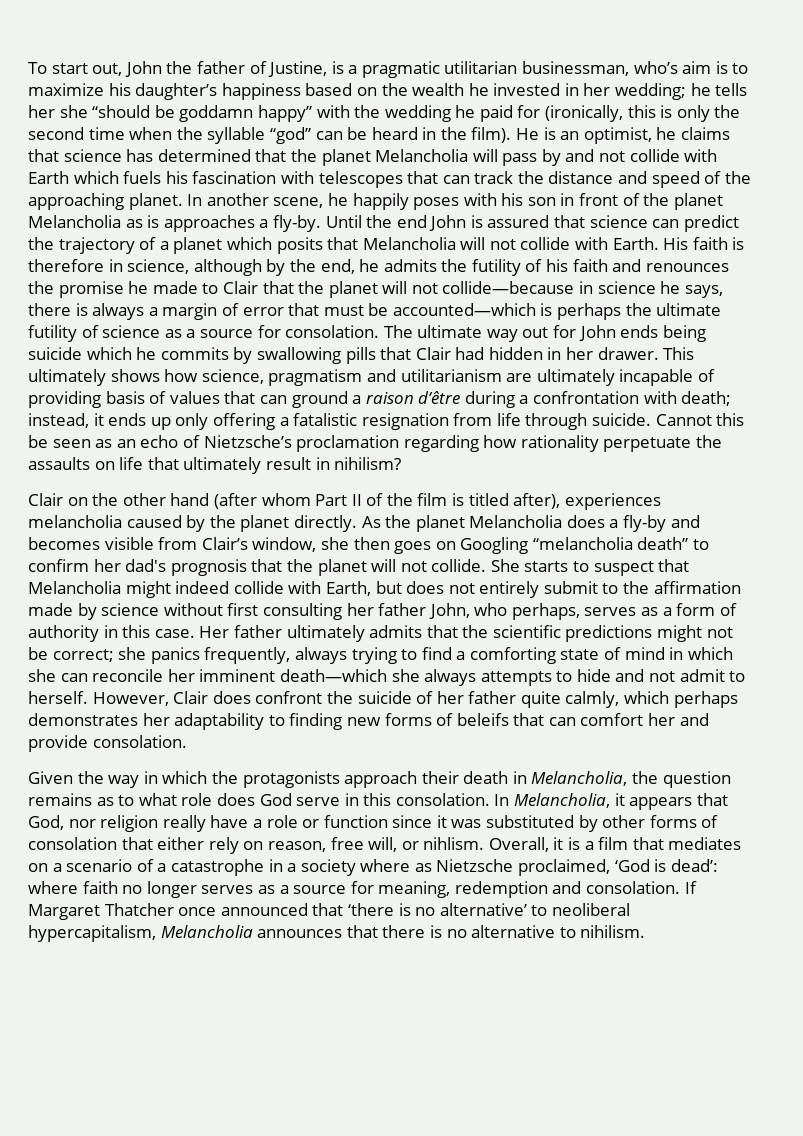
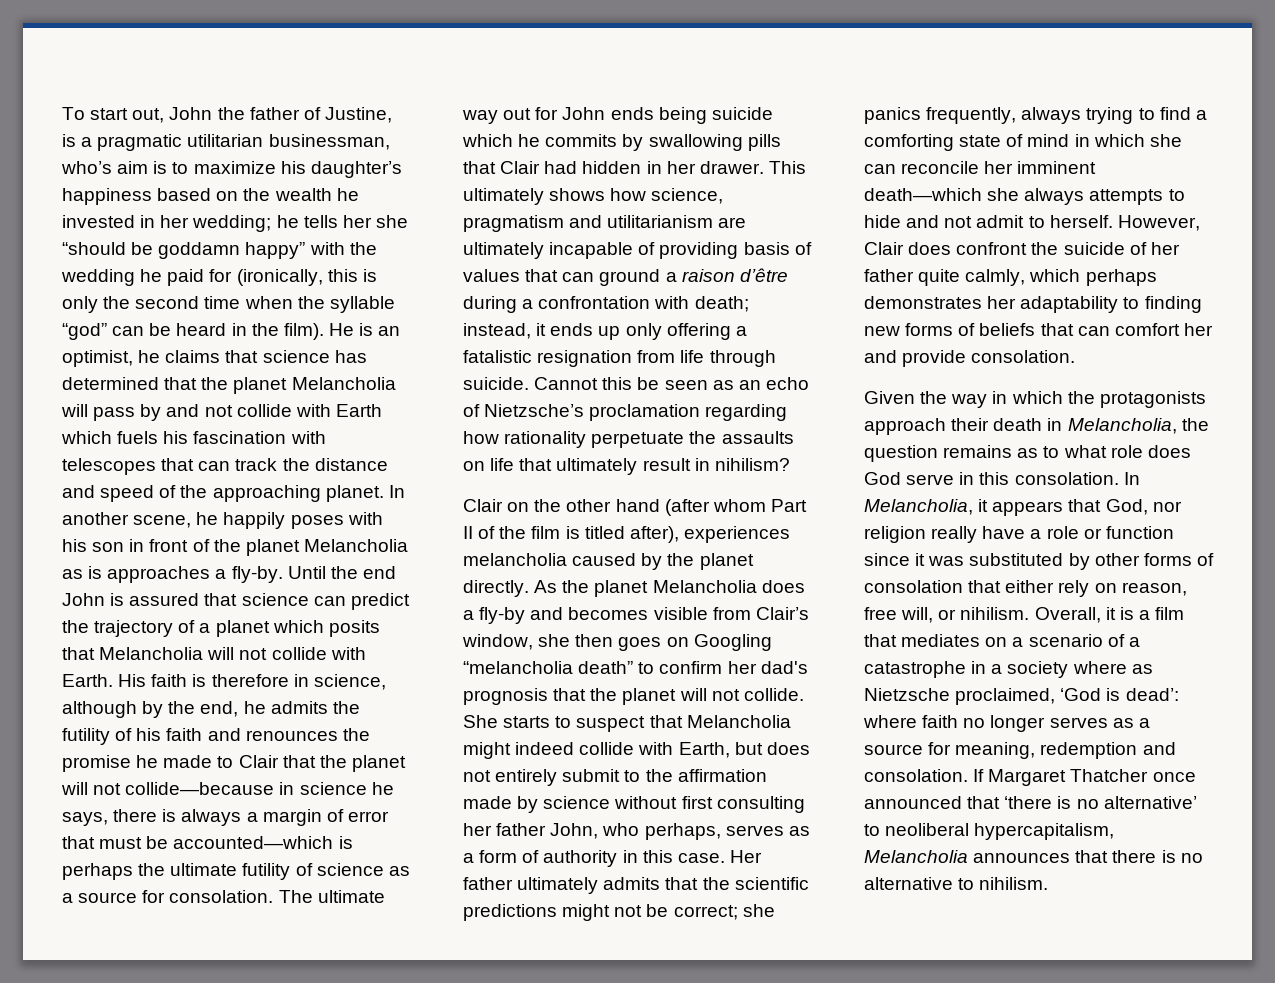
- However, Clair does confront the suicide of her father quite calmly, which perhaps demonstrates her adaptability to finding new forms of beleifs that can comfort her and provide consolation.
+ However, Clair does confront the suicide of her father quite calmly, which perhaps demonstrates her adaptability to finding new forms of beliefs that can comfort her and provide consolation.
- In Melancholia, it appears that God, nor religion really have a role or function since it was substituted by other forms of consolation that either rely on reason, free will, or nihlism.
+ In Melancholia, it appears that God, nor religion really have a role or function since it was substituted by other forms of consolation that either rely on reason, free will, or nihilism.

